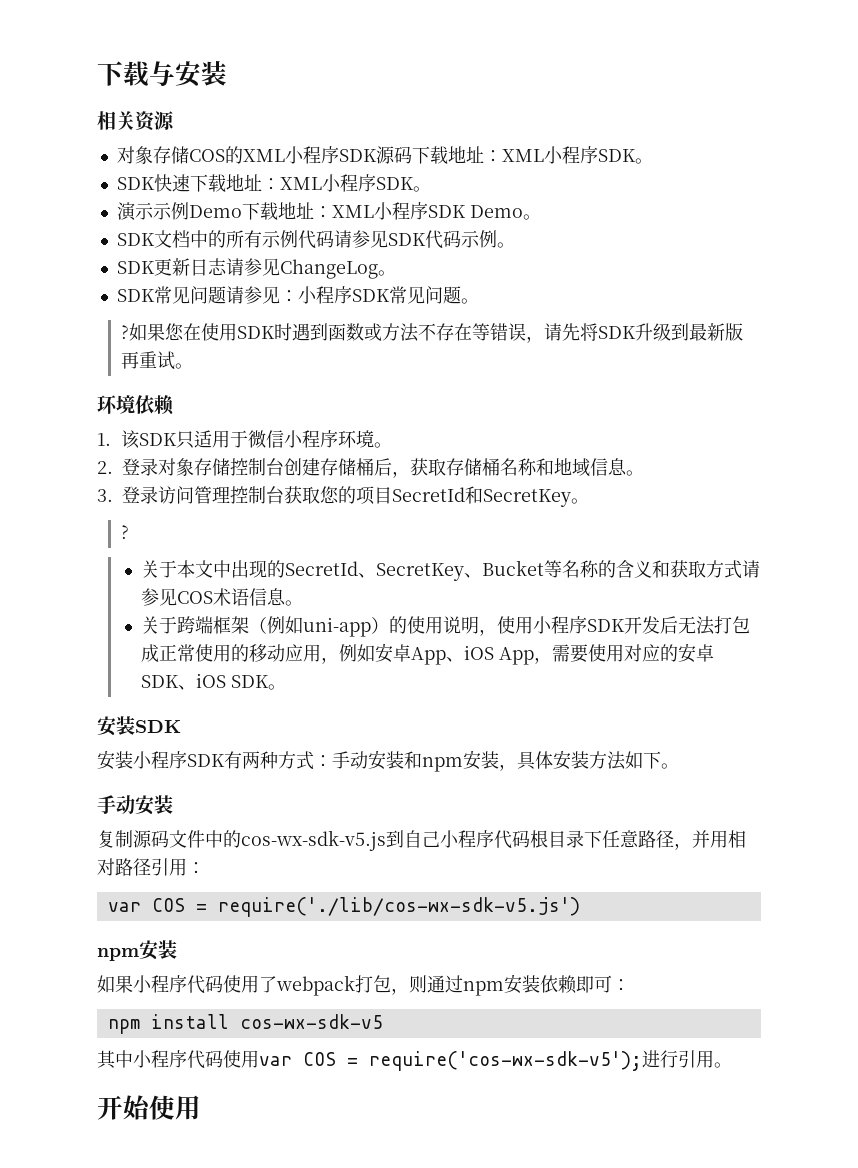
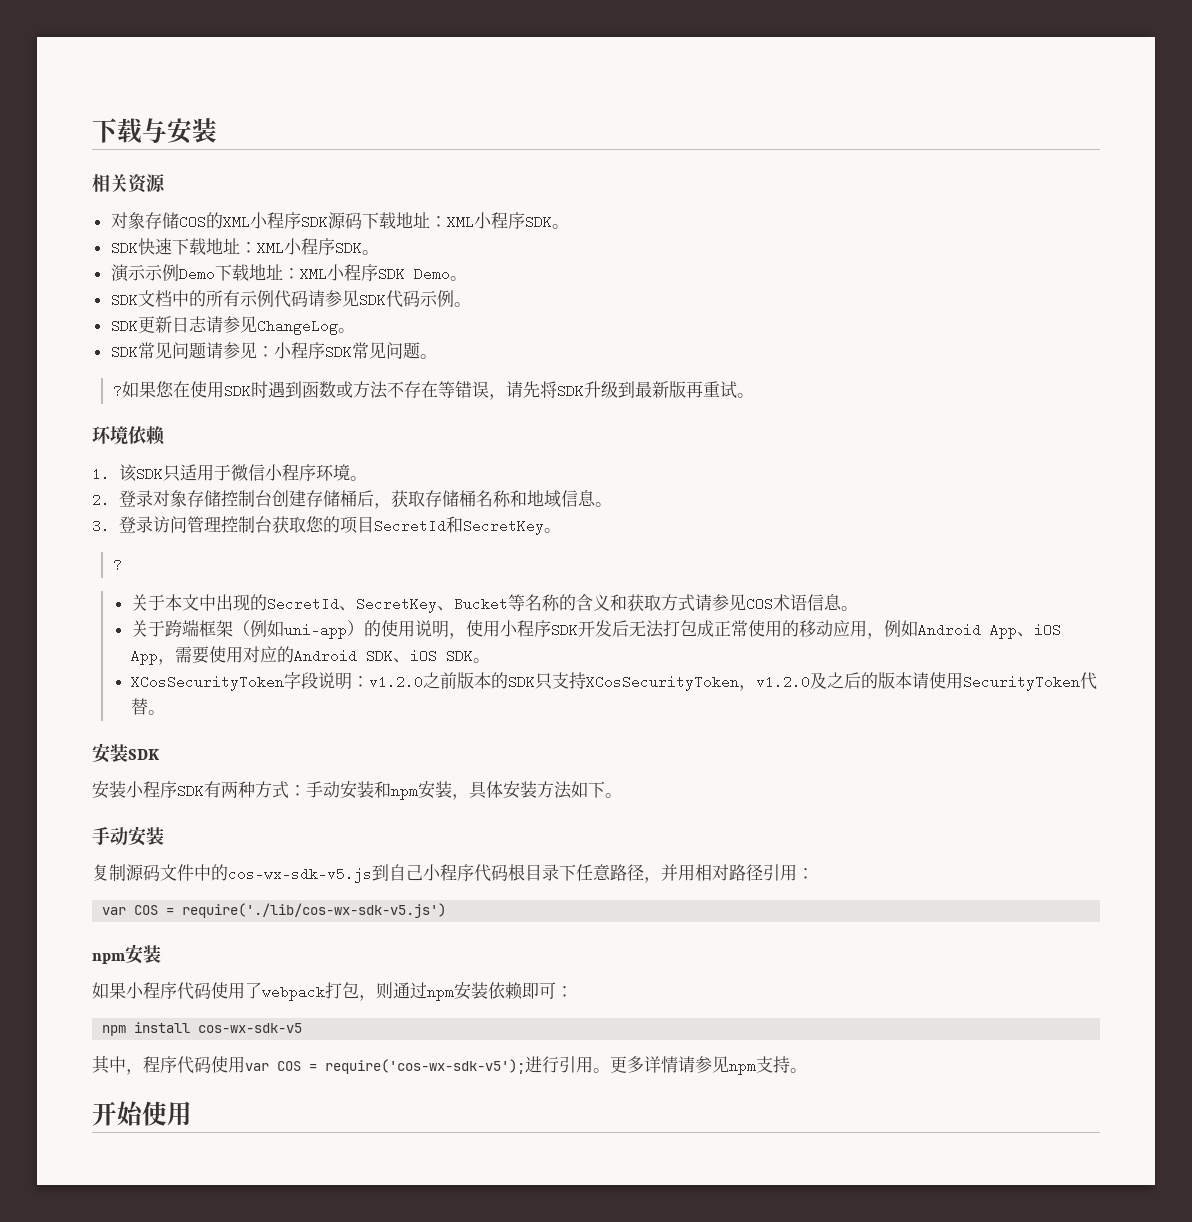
- 关于跨端框架（例如uni-app）的使用说明，使用小程序SDK开发后无法打包成正常使用的移动应用，例如安卓App、iOS App，需要使用对应的安卓SDK、iOS SDK。
+ 关于跨端框架（例如uni-app）的使用说明，使用小程序SDK开发后无法打包成正常使用的移动应用，例如Android App、iOS App，需要使用对应的Android SDK、iOS SDK。
+ XCosSecurityToken字段说明：v1.2.0之前版本的SDK只支持XCosSecurityToken，v1.2.0及之后的版本请使用SecurityToken代替。
- 其中小程序代码使用var COS = require('cos-wx-sdk-v5');进行引用。
+ 其中，程序代码使用var COS = require('cos-wx-sdk-v5');进行引用。更多详情请参见npm支持。

